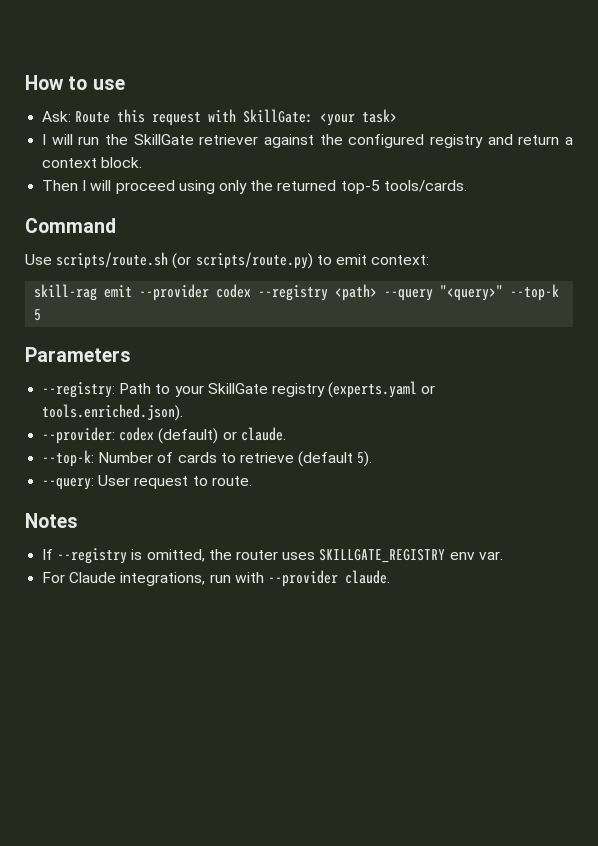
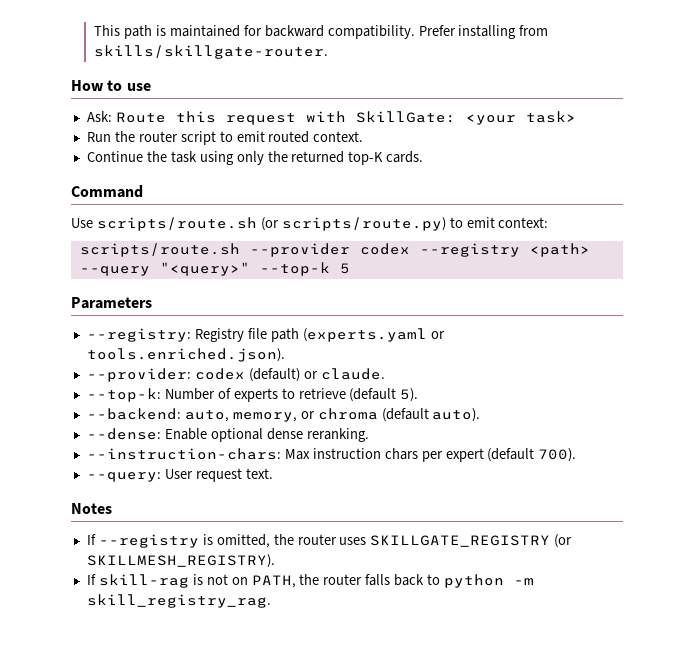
+ This path is maintained for backward compatibility. Prefer installing from skills/skillgate-router.
- I will run the SkillGate retriever against the configured registry and return a context block.
- Then I will proceed using only the returned top-5 tools/cards.
+ Run the router script to emit routed context.
+ Continue the task using only the returned top-K cards.
- skill-rag emit --provider codex --registry <path> --query "<query>" --top-k 5
+ scripts/route.sh --provider codex --registry <path> --query "<query>" --top-k 5
- --registry: Path to your SkillGate registry (experts.yaml or tools.enriched.json).
+ --registry: Registry file path (experts.yaml or tools.enriched.json).
- --top-k: Number of cards to retrieve (default 5).
+ --top-k: Number of experts to retrieve (default 5).
+ --backend: auto, memory, or chroma (default auto).
+ --dense: Enable optional dense reranking.
+ --instruction-chars: Max instruction chars per expert (default 700).
- --query: User request to route.
+ --query: User request text.
- If --registry is omitted, the router uses SKILLGATE_REGISTRY env var.
- For Claude integrations, run with --provider claude.
+ If --registry is omitted, the router uses SKILLGATE_REGISTRY (or SKILLMESH_REGISTRY).
+ If skill-rag is not on PATH, the router falls back to python -m skill_registry_rag.

